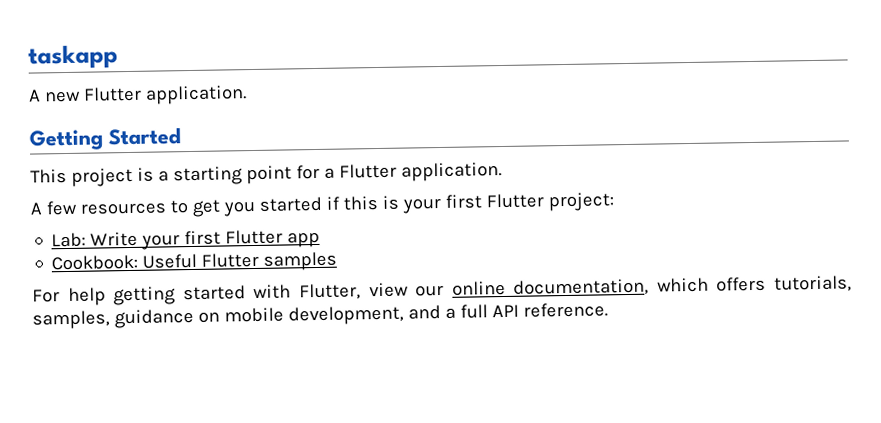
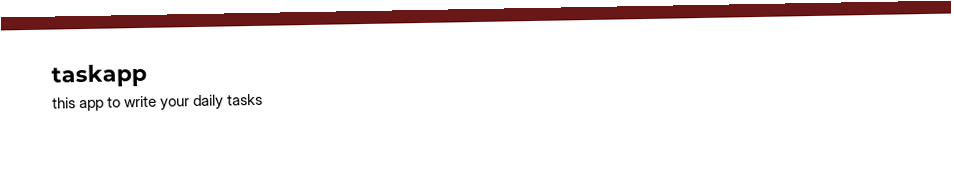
- A new Flutter application.
- Getting Started
- This project is a starting point for a Flutter application.
- A few resources to get you started if this is your first Flutter project:
- Lab: Write your first Flutter app
- Cookbook: Useful Flutter samples
- For help getting started with Flutter, view our online documentation, which offers tutorials, samples, guidance on mobile development, and a full API reference.
+ this app to write your daily tasks

